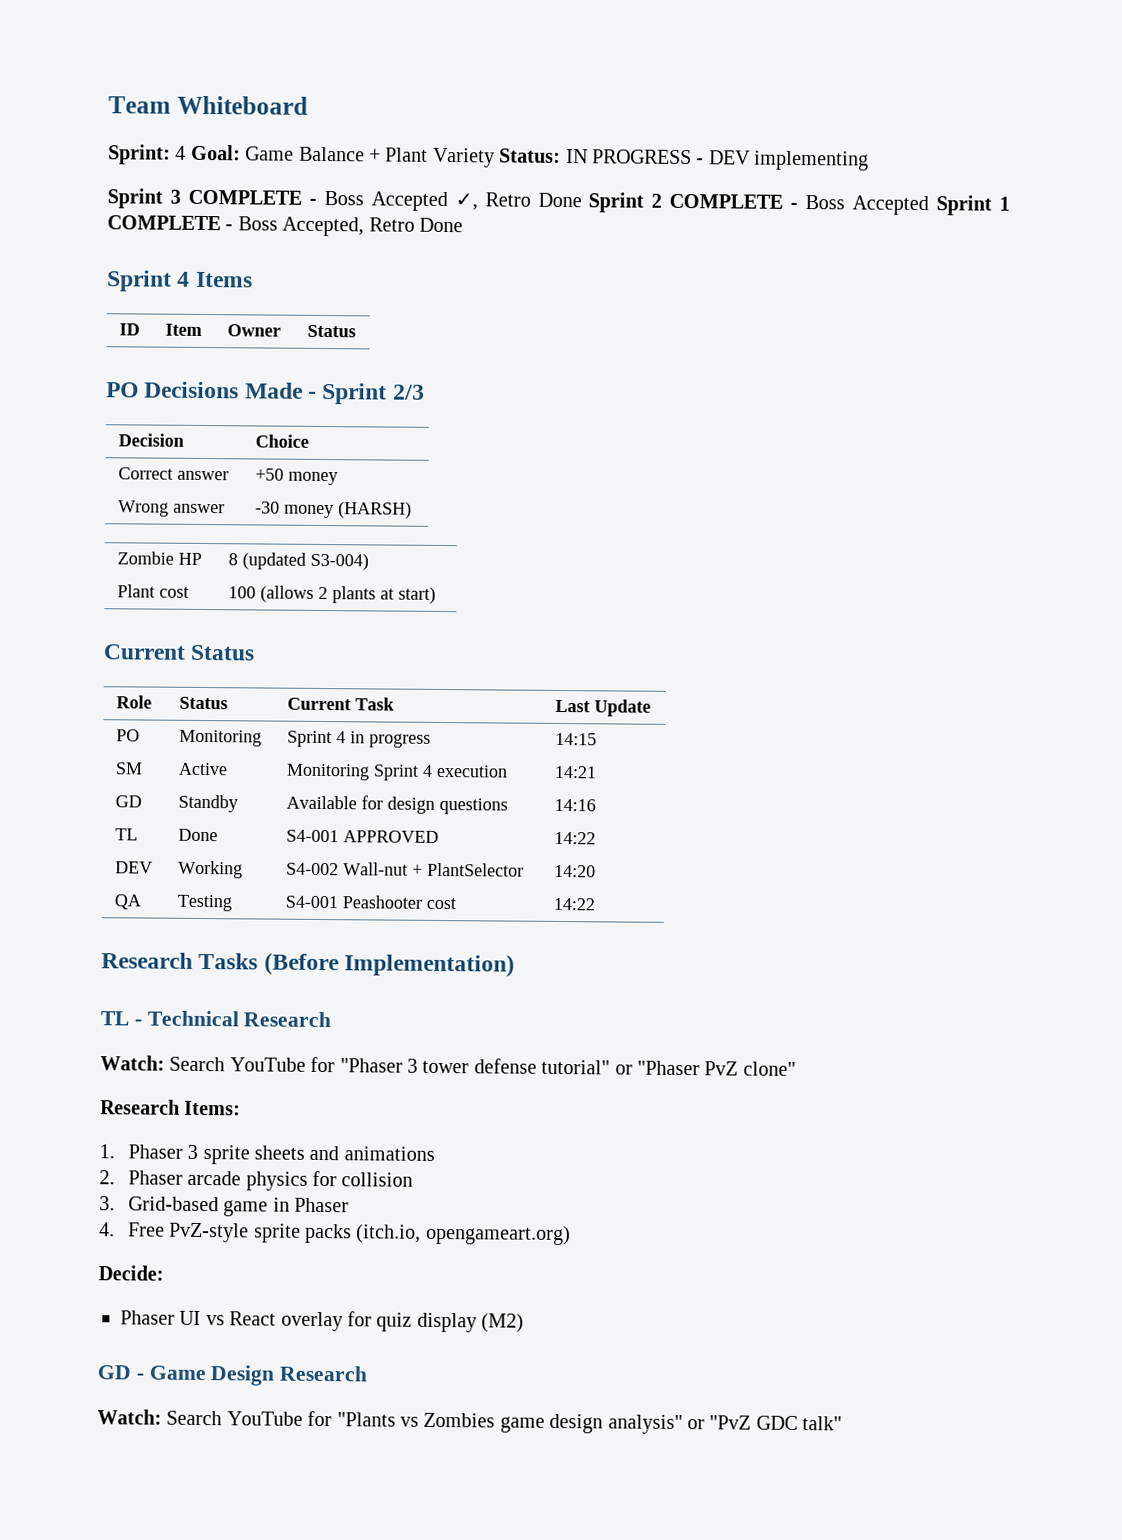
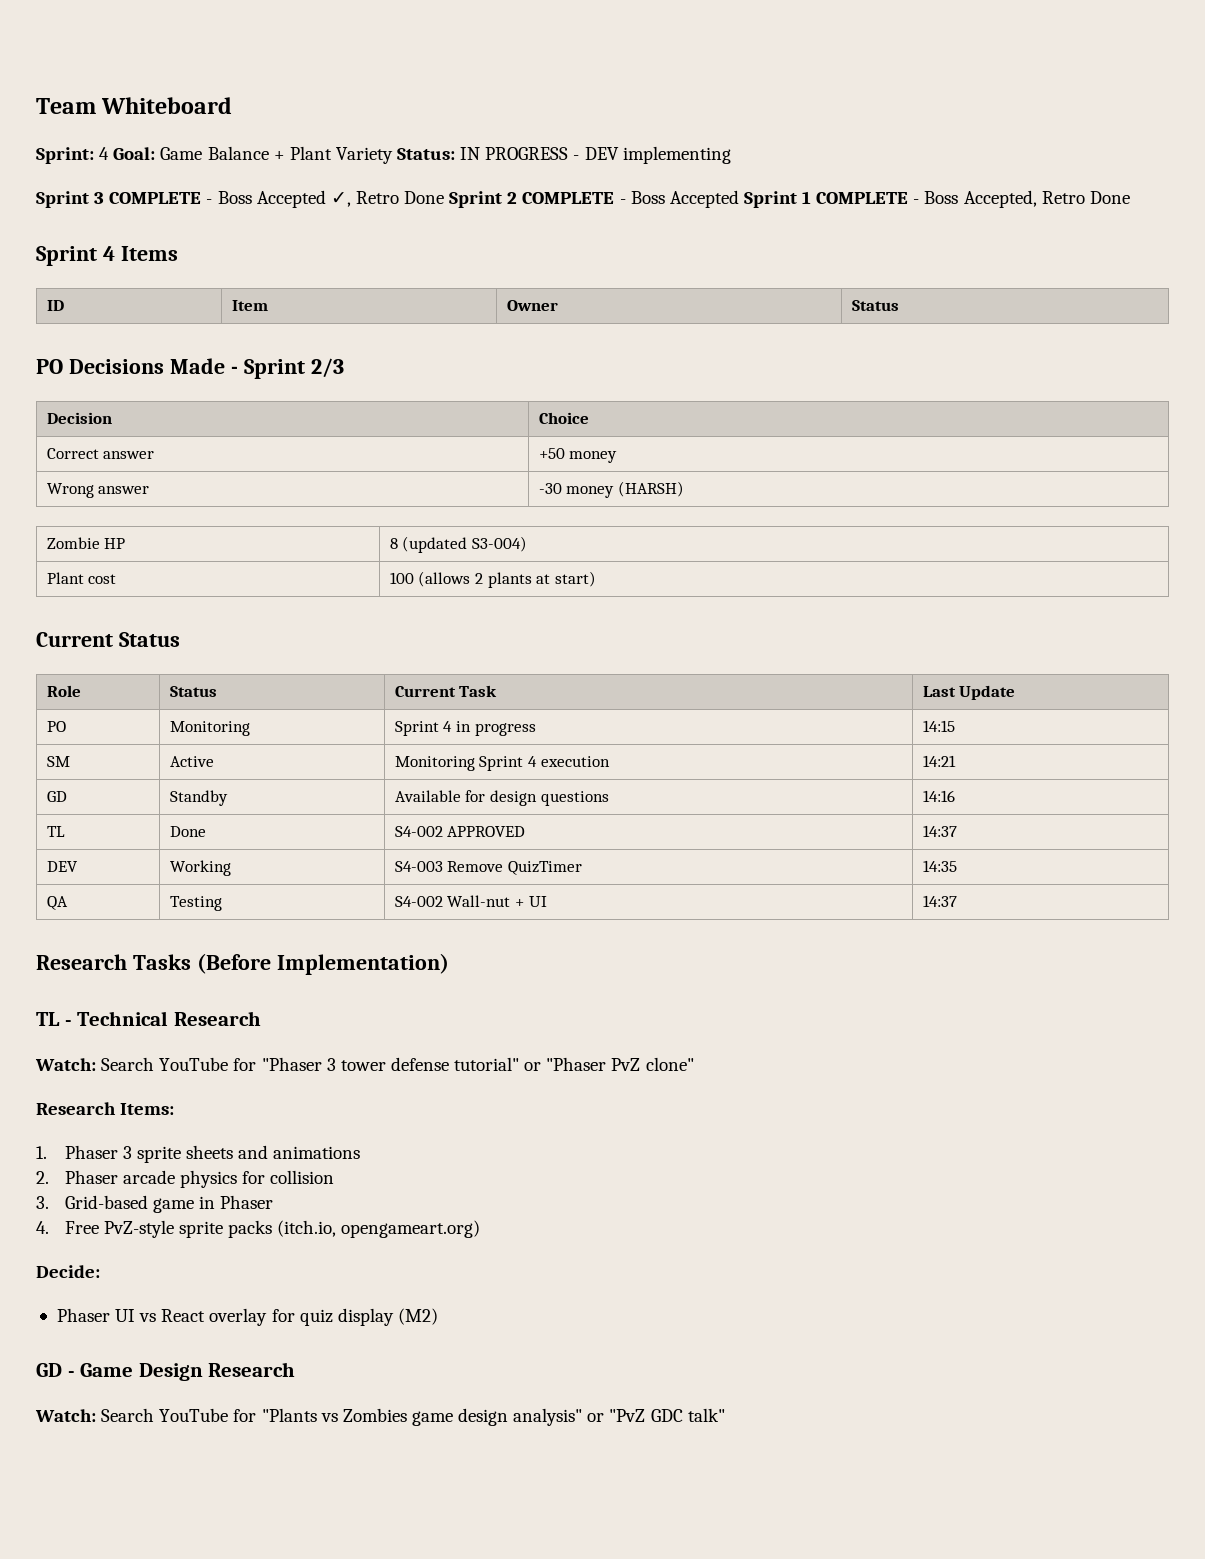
- TL | Done | S4-001 APPROVED | 14:22
+ TL | Done | S4-002 APPROVED | 14:37
- DEV | Working | S4-002 Wall-nut + PlantSelector | 14:20
- QA | Testing | S4-001 Peashooter cost | 14:22
+ DEV | Working | S4-003 Remove QuizTimer | 14:35
+ QA | Testing | S4-002 Wall-nut + UI | 14:37

